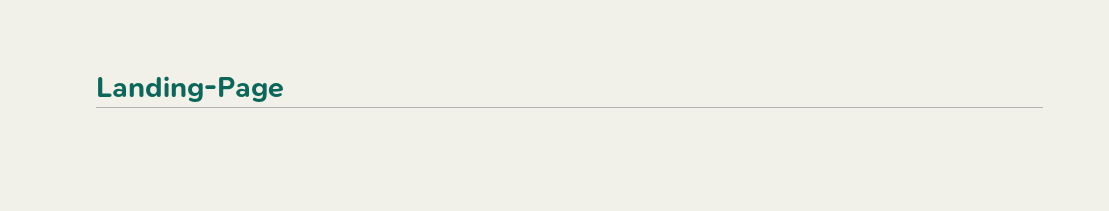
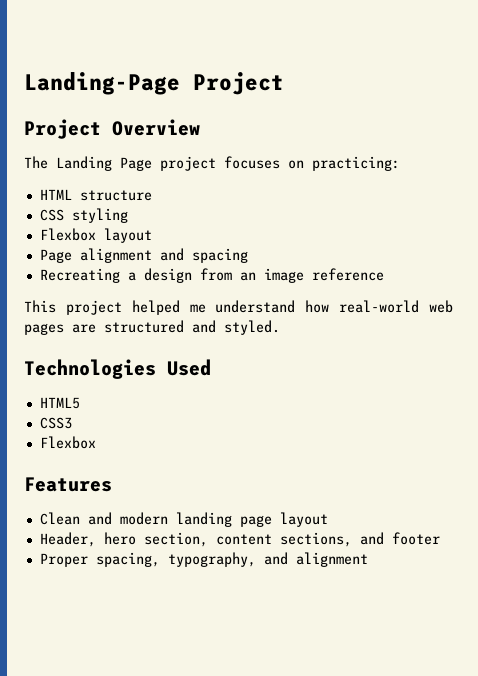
- Landing-Page
+ Landing-Page Project
+ Project Overview
+ The Landing Page project focuses on practicing:
+ HTML structure
+ CSS styling
+ Flexbox layout
+ Page alignment and spacing
+ Recreating a design from an image reference
+ This project helped me understand how real-world web pages are structured and styled.
+ Technologies Used
+ HTML5
+ CSS3
+ Flexbox
+ Features
+ Clean and modern landing page layout
+ Header, hero section, content sections, and footer
+ Proper spacing, typography, and alignment

